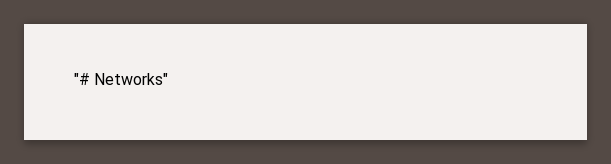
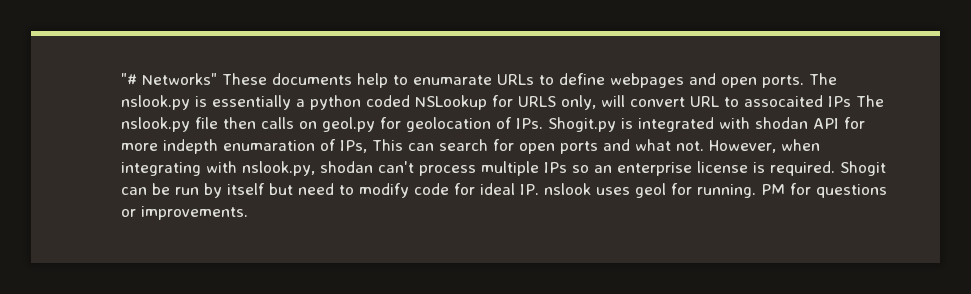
- "# Networks"
+ "# Networks" These documents help to enumarate URLs to define webpages and open ports. The nslook.py is essentially a python coded NSLookup for URLS only, will convert URL to assocaited IPs The nslook.py file then calls on geol.py for geolocation of IPs. Shogit.py is integrated with shodan API for more indepth enumaration of IPs, This can search for open ports and what not. However, when integrating with nslook.py, shodan can't process multiple IPs so an enterprise license is required. Shogit can be run by itself but need to modify code for ideal IP. nslook uses geol for running. PM for questions or improvements.

